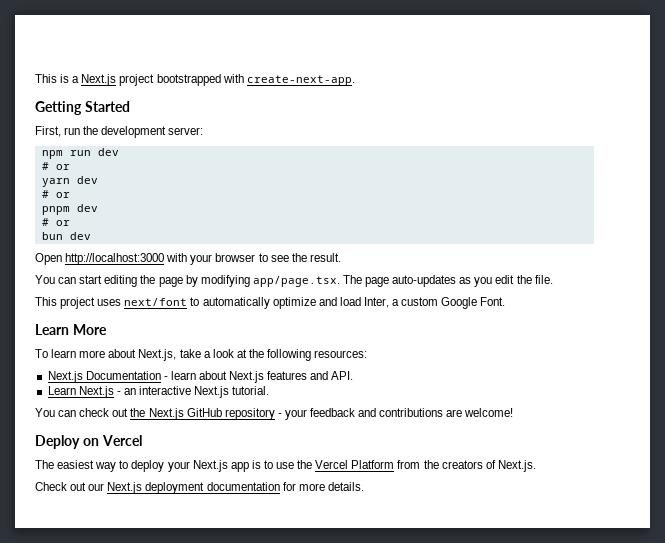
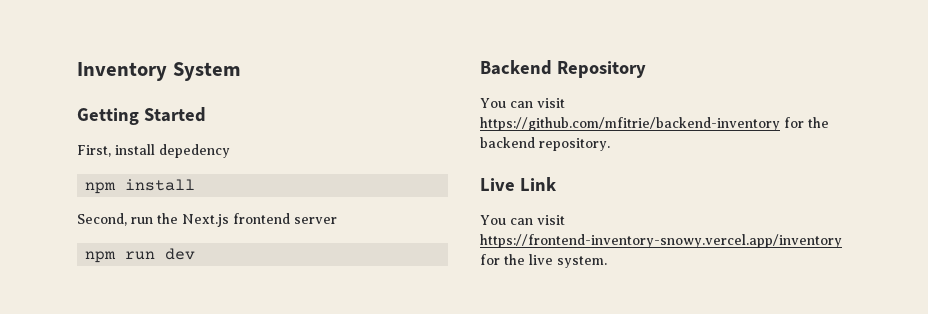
- This is a Next.js project bootstrapped with create-next-app.
+ Inventory System
  Getting Started
- First, run the development server:
+ First, install depedency
+ npm install
+ Second, run the Next.js frontend server
  npm run dev
- # or
- yarn dev
- # or
- pnpm dev
- # or
- bun dev
- Open http://localhost:3000 with your browser to see the result.
- You can start editing the page by modifying app/page.tsx. The page auto-updates as you edit the file.
- This project uses next/font to automatically optimize and load Inter, a custom Google Font.
- Learn More
- To learn more about Next.js, take a look at the following resources:
- Next.js Documentation - learn about Next.js features and API.
- Learn Next.js - an interactive Next.js tutorial.
- You can check out the Next.js GitHub repository - your feedback and contributions are welcome!
- Deploy on Vercel
- The easiest way to deploy your Next.js app is to use the Vercel Platform from the creators of Next.js.
- Check out our Next.js deployment documentation for more details.
+ Backend Repository
+ You can visit https://github.com/mfitrie/backend-inventory for the backend repository.
+ Live Link
+ You can visit https://frontend-inventory-snowy.vercel.app/inventory for the live system.

